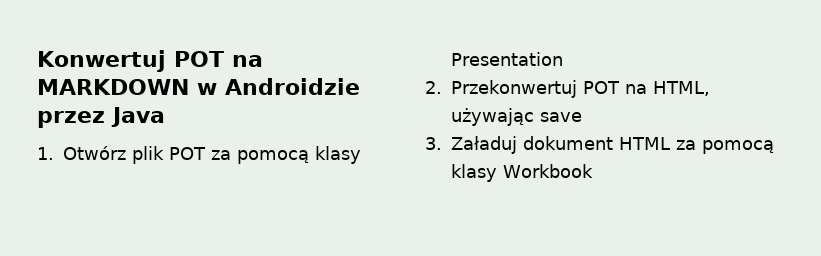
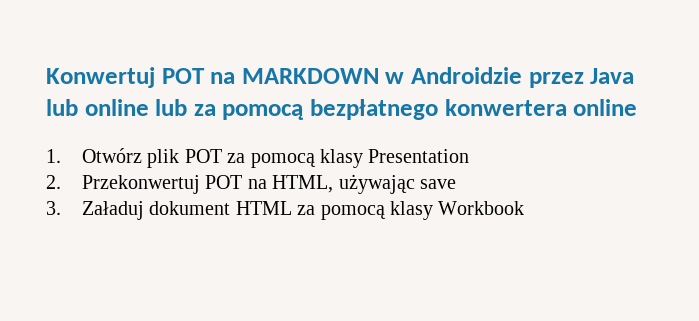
- Konwertuj POT na MARKDOWN w Androidzie przez Java
+ Konwertuj POT na MARKDOWN w Androidzie przez Java lub online lub za pomocą bezpłatnego konwertera online

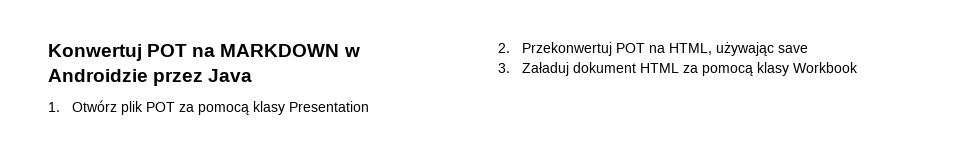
- Konwertuj POT na MARKDOWN w Androidzie przez Java lub online lub za pomocą bezpłatnego konwertera online
+ Konwertuj POT na MARKDOWN w Androidzie przez Java

